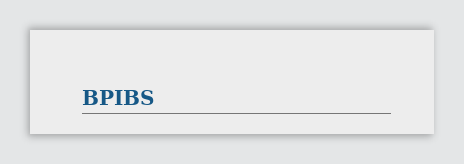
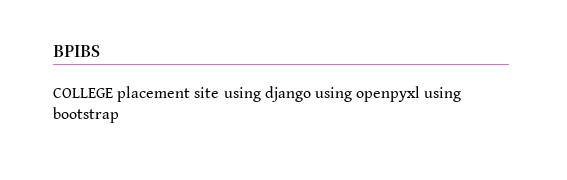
+ COLLEGE placement site using django using openpyxl using bootstrap

